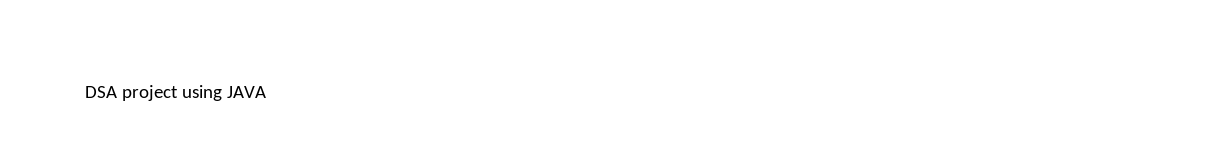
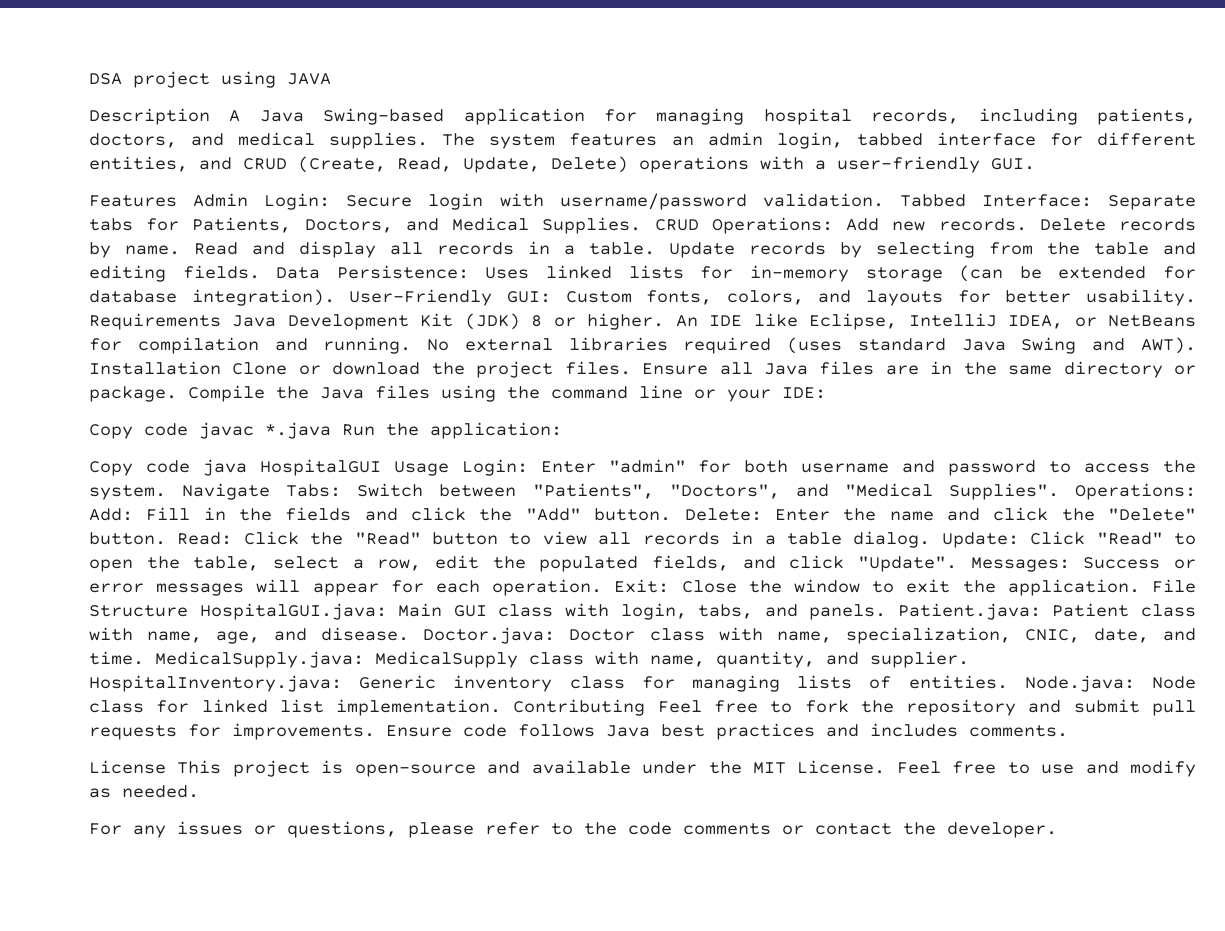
+ Description A Java Swing-based application for managing hospital records, including patients, doctors, and medical supplies. The system features an admin login, tabbed interface for different entities, and CRUD (Create, Read, Update, Delete) operations with a user-friendly GUI.
+ Features Admin Login: Secure login with username/password validation. Tabbed Interface: Separate tabs for Patients, Doctors, and Medical Supplies. CRUD Operations: Add new records. Delete records by name. Read and display all records in a table. Update records by selecting from the table and editing fields. Data Persistence: Uses linked lists for in-memory storage (can be extended for database integration). User-Friendly GUI: Custom fonts, colors, and layouts for better usability. Requirements Java Development Kit (JDK) 8 or higher. An IDE like Eclipse, IntelliJ IDEA, or NetBeans for compilation and running. No external libraries required (uses standard Java Swing and AWT). Installation Clone or download the project files. Ensure all Java files are in the same directory or package. Compile the Java files using the command line or your IDE:
+ Copy code javac *.java Run the application:
+ Copy code java HospitalGUI Usage Login: Enter "admin" for both username and password to access the system. Navigate Tabs: Switch between "Patients", "Doctors", and "Medical Supplies". Operations: Add: Fill in the fields and click the "Add" button. Delete: Enter the name and click the "Delete" button. Read: Click the "Read" button to view all records in a table dialog. Update: Click "Read" to open the table, select a row, edit the populated fields, and click "Update". Messages: Success or error messages will appear for each operation. Exit: Close the window to exit the application. File Structure HospitalGUI.java: Main GUI class with login, tabs, and panels. Patient.java: Patient class with name, age, and disease. Doctor.java: Doctor class with name, specialization, CNIC, date, and time. MedicalSupply.java: MedicalSupply class with name, quantity, and supplier. HospitalInventory.java: Generic inventory class for managing lists of entities. Node.java: Node class for linked list implementation. Contributing Feel free to fork the repository and submit pull requests for improvements. Ensure code follows Java best practices and includes comments.
+ License This project is open-source and available under the MIT License. Feel free to use and modify as needed.
+ For any issues or questions, please refer to the code comments or contact the developer.

